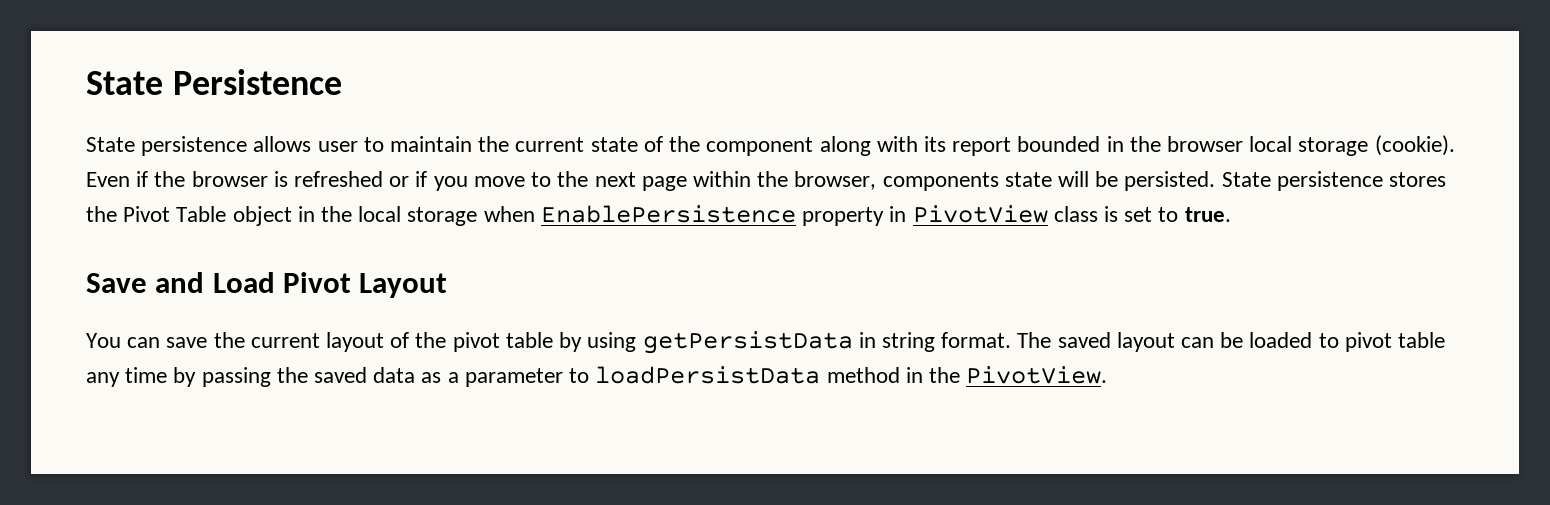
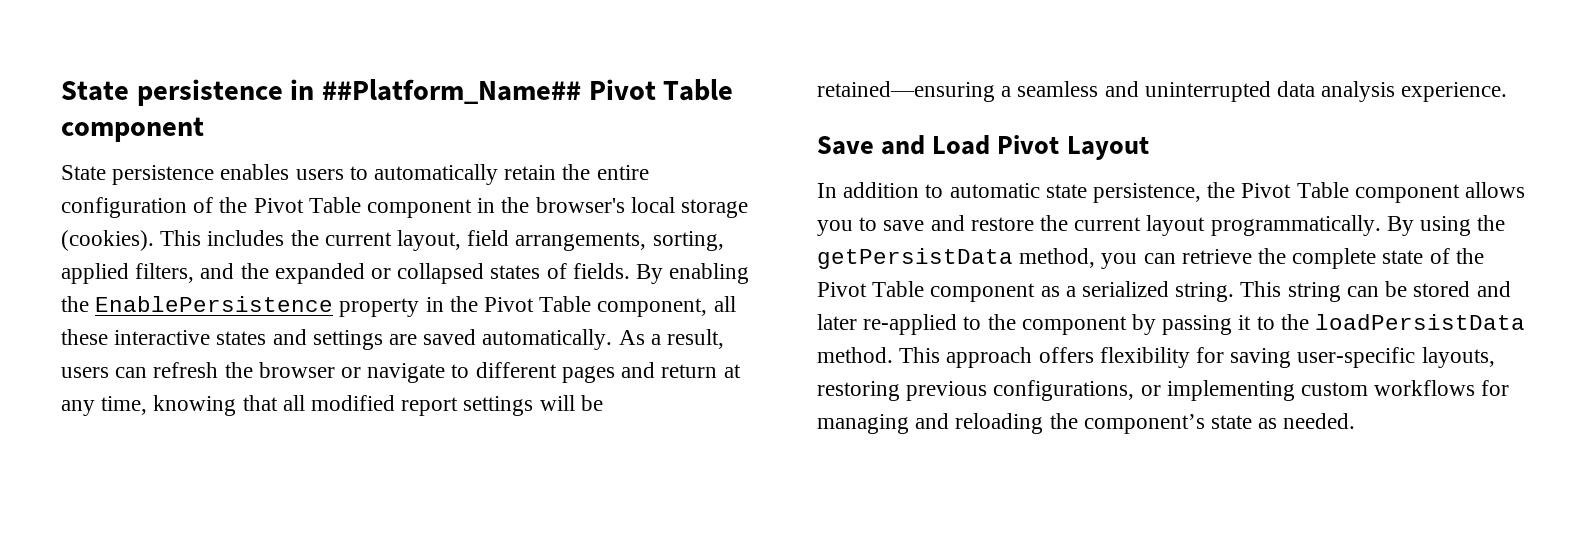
- State Persistence
- State persistence allows user to maintain the current state of the component along with its report bounded in the browser local storage (cookie). Even if the browser is refreshed or if you move to the next page within the browser, components state will be persisted. State persistence stores the Pivot Table object in the local storage when EnablePersistence property in PivotView class is set to true.
+ State persistence in ##Platform_Name## Pivot Table component
+ State persistence enables users to automatically retain the entire configuration of the Pivot Table component in the browser's local storage (cookies). This includes the current layout, field arrangements, sorting, applied filters, and the expanded or collapsed states of fields. By enabling the EnablePersistence property in the Pivot Table component, all these interactive states and settings are saved automatically. As a result, users can refresh the browser or navigate to different pages and return at any time, knowing that all modified report settings will be retained—ensuring a seamless and uninterrupted data analysis experience.
- You can save the current layout of the pivot table by using getPersistData in string format. The saved layout can be loaded to pivot table any time by passing the saved data as a parameter to loadPersistData method in the PivotView.
+ In addition to automatic state persistence, the Pivot Table component allows you to save and restore the current layout programmatically. By using the getPersistData method, you can retrieve the complete state of the Pivot Table component as a serialized string. This string can be stored and later re-applied to the component by passing it to the loadPersistData method. This approach offers flexibility for saving user-specific layouts, restoring previous configurations, or implementing custom workflows for managing and reloading the component’s state as needed.

